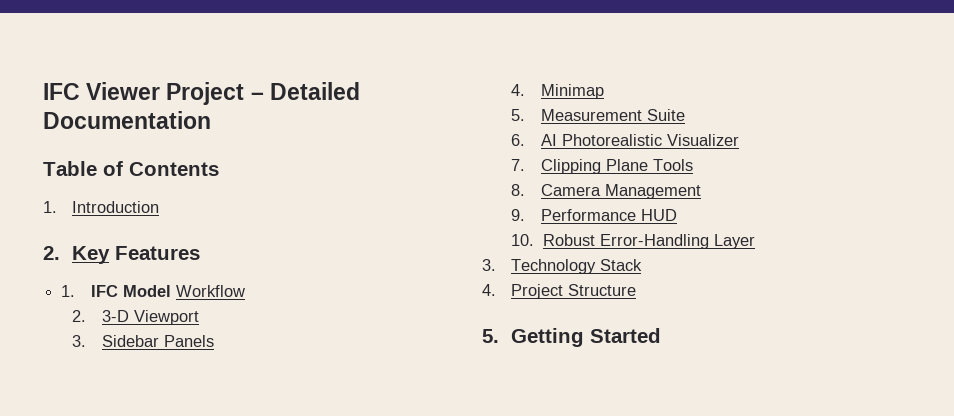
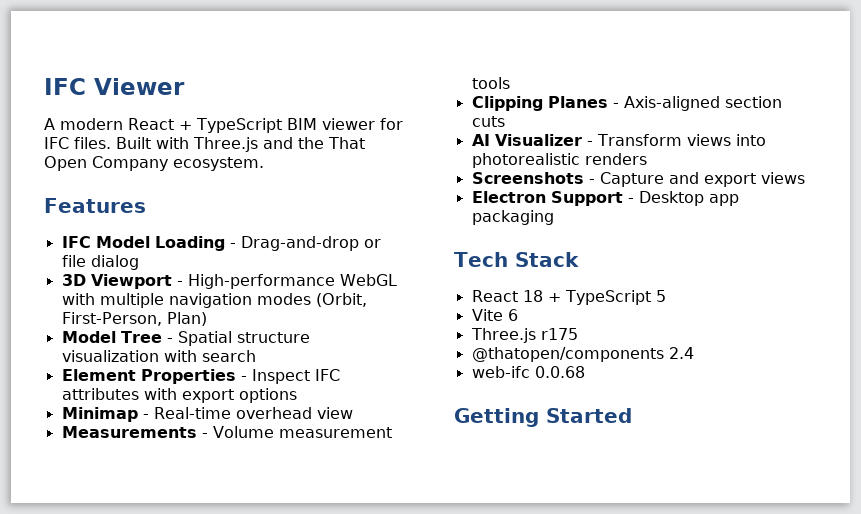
- IFC Viewer Project – Detailed Documentation
- Table of Contents
- 1. Introduction
- 2. Key Features
+ IFC Viewer
+ A modern React + TypeScript BIM viewer for IFC files. Built with Three.js and the That Open Company ecosystem.
+ Features
- 1. IFC Model Workflow
- 2. 3-D Viewport
- 3. Sidebar Panels
- 4. Minimap
- 5. Measurement Suite
- 6. AI Photorealistic Visualizer
- 7. Clipping Plane Tools
- 8. Camera Management
- 9. Performance HUD
- 10. Robust Error-Handling Layer
- 3. Technology Stack
- 4. Project Structure
- 5. Getting Started
+ IFC Model Loading - Drag-and-drop or file dialog
+ 3D Viewport - High-performance WebGL with multiple navigation modes (Orbit, First-Person, Plan)
+ Model Tree - Spatial structure visualization with search
+ Element Properties - Inspect IFC attributes with export options
+ Minimap - Real-time overhead view
+ Measurements - Volume measurement tools
+ Clipping Planes - Axis-aligned section cuts
+ AI Visualizer - Transform views into photorealistic renders
+ Screenshots - Capture and export views
+ Electron Support - Desktop app packaging
+ Tech Stack
+ React 18 + TypeScript 5
+ Vite 6
+ Three.js r175
+ @thatopen/components 2.4
+ web-ifc 0.0.68
+ Getting Started

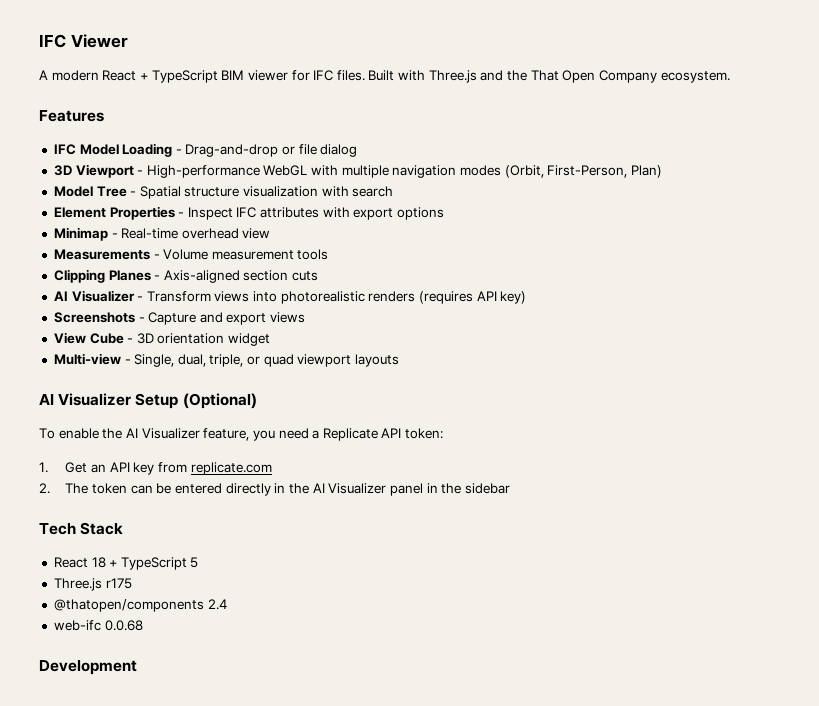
- AI Visualizer - Transform views into photorealistic renders
+ AI Visualizer - Transform views into photorealistic renders (requires API key)
- Electron Support - Desktop app packaging
+ View Cube - 3D orientation widget
+ Multi-view - Single, dual, triple, or quad viewport layouts
+ AI Visualizer Setup (Optional)
+ To enable the AI Visualizer feature, you need a Replicate API token:
+ 1. Get an API key from replicate.com
+ 2. The token can be entered directly in the AI Visualizer panel in the sidebar
- Vite 6
- Getting Started
+ Development

